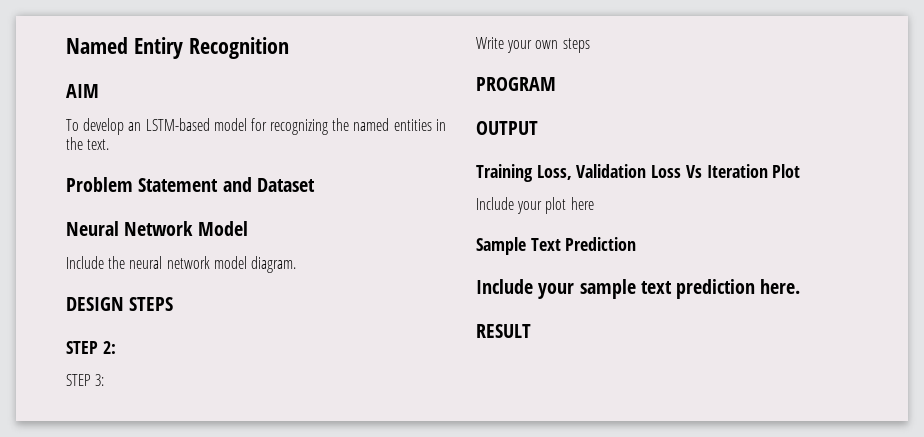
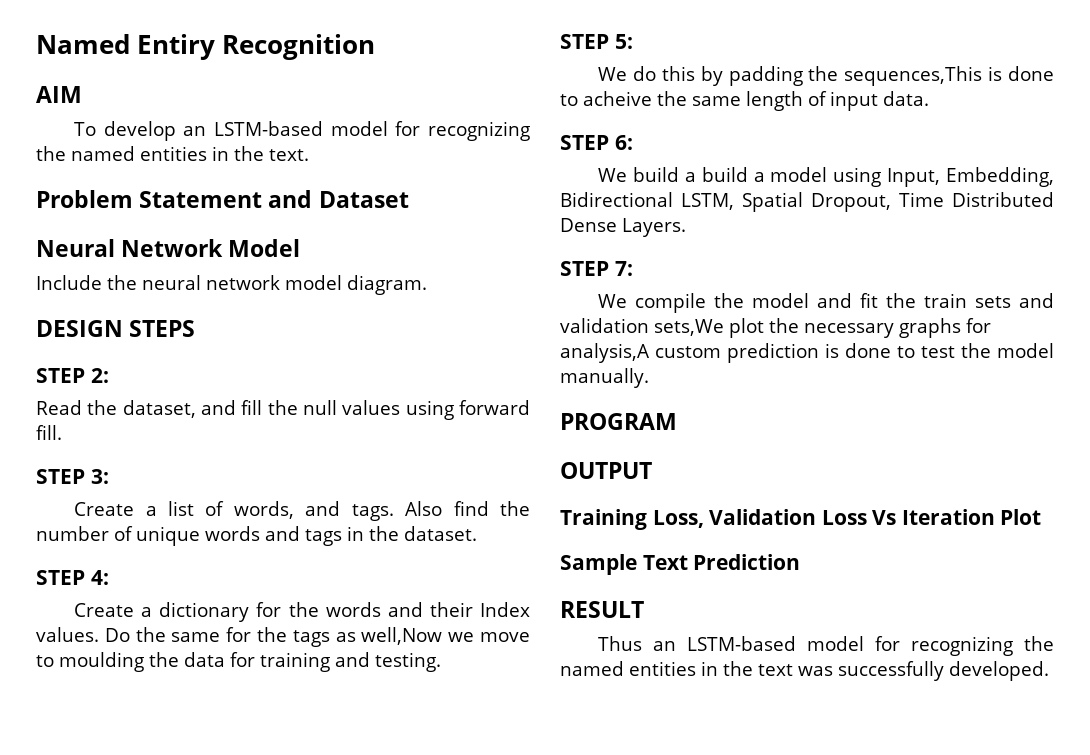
+ Read the dataset, and fill the null values using forward fill.
  STEP 3:
- Write your own steps
+ Create a list of words, and tags. Also find the number of unique words and tags in the dataset.
+ STEP 4:
+ Create a dictionary for the words and their Index values. Do the same for the tags as well,Now we move to moulding the data for training and testing.
+ STEP 5:
+ We do this by padding the sequences,This is done to acheive the same length of input data.
+ STEP 6:
+ We build a build a model using Input, Embedding, Bidirectional LSTM, Spatial Dropout, Time Distributed Dense Layers.
+ STEP 7:
+ We compile the model and fit the train sets and validation sets,We plot the necessary graphs for analysis,A custom prediction is done to test the model manually.
- Include your plot here
- Include your sample text prediction here.
  RESULT
+ Thus an LSTM-based model for recognizing the named entities in the text was successfully developed.

